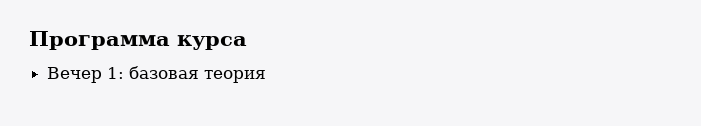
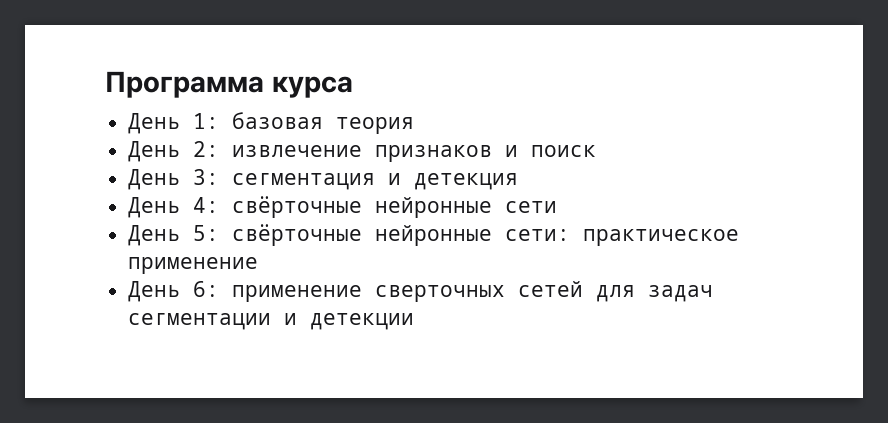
- Вечер 1: базовая теория
+ День 1: базовая теория
+ День 2: извлечение признаков и поиск
+ День 3: сегментация и детекция
+ День 4: свёрточные нейронные сети
+ День 5: свёрточные нейронные сети: практическое применение
+ День 6: применение сверточных сетей для задач сегментации и детекции

